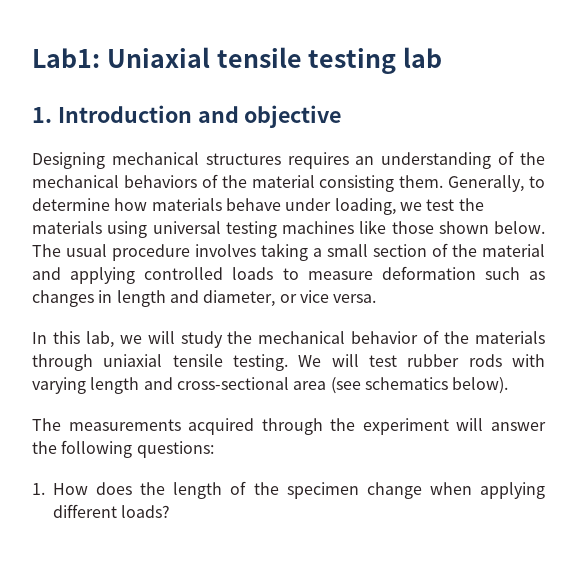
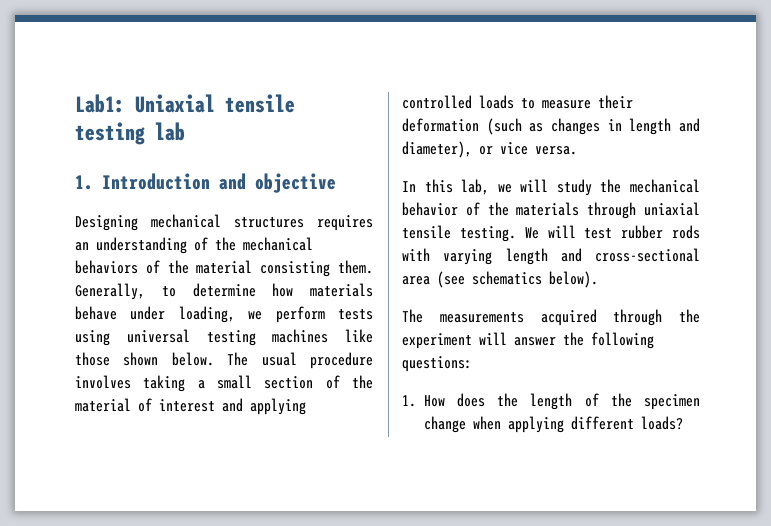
- Generally, to determine how materials behave under loading, we test the materials using universal testing machines like those shown below.
+ Generally, to determine how materials behave under loading, we perform tests using universal testing machines like those shown below.
- The usual procedure involves taking a small section of the material and applying controlled loads to measure deformation such as changes in length and diameter, or vice versa.
+ The usual procedure involves taking a small section of the material of interest and applying controlled loads to measure their deformation (such as changes in length and diameter), or vice versa.

